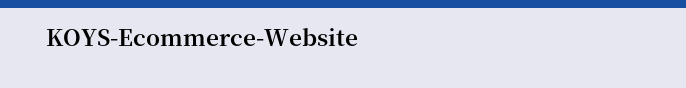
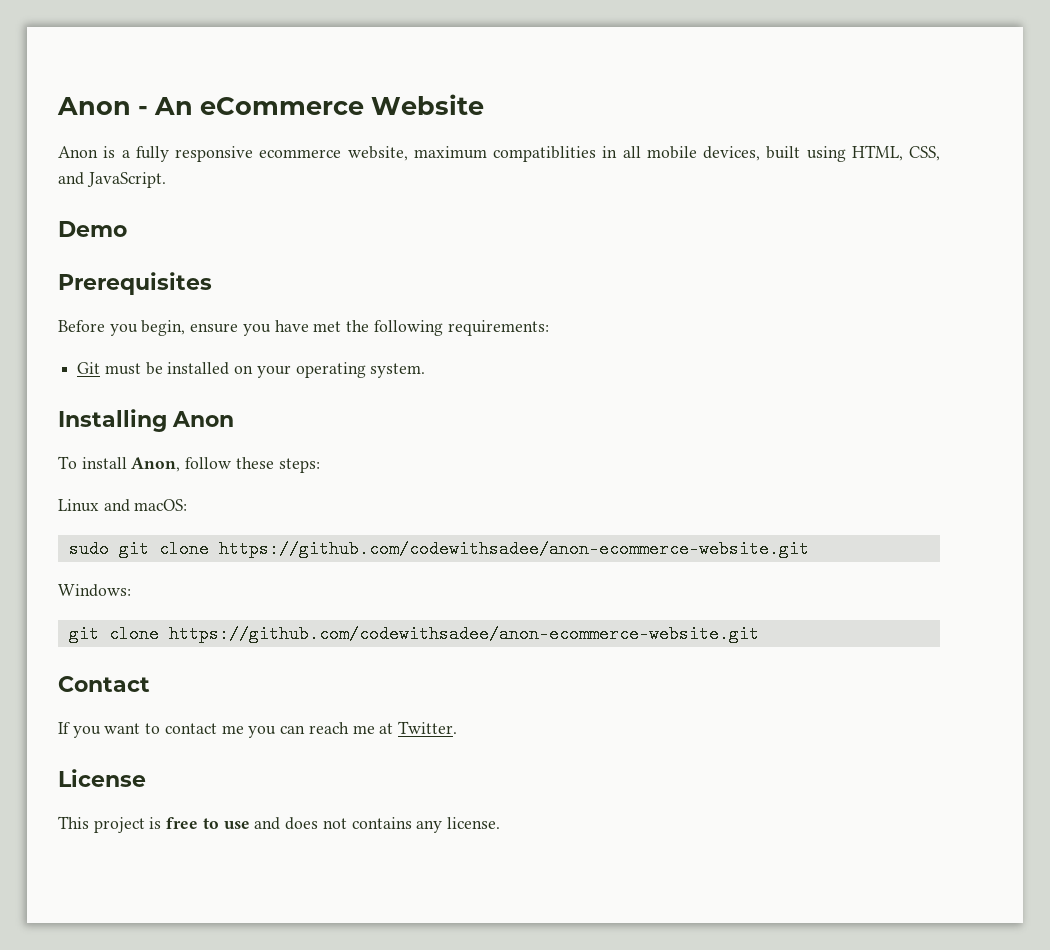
- KOYS-Ecommerce-Website
+ Anon - An eCommerce Website
+ Anon is a fully responsive ecommerce website, maximum compatiblities in all mobile devices, built using HTML, CSS, and JavaScript.
+ Demo
+ Prerequisites
+ Before you begin, ensure you have met the following requirements:
+ Git must be installed on your operating system.
+ Installing Anon
+ To install Anon, follow these steps:
+ Linux and macOS:
+ sudo git clone https://github.com/codewithsadee/anon-ecommerce-website.git
+ Windows:
+ git clone https://github.com/codewithsadee/anon-ecommerce-website.git
+ Contact
+ If you want to contact me you can reach me at Twitter.
+ License
+ This project is free to use and does not contains any license.

